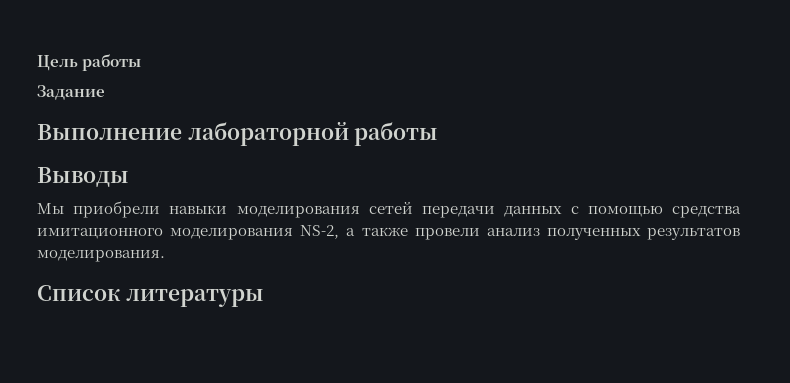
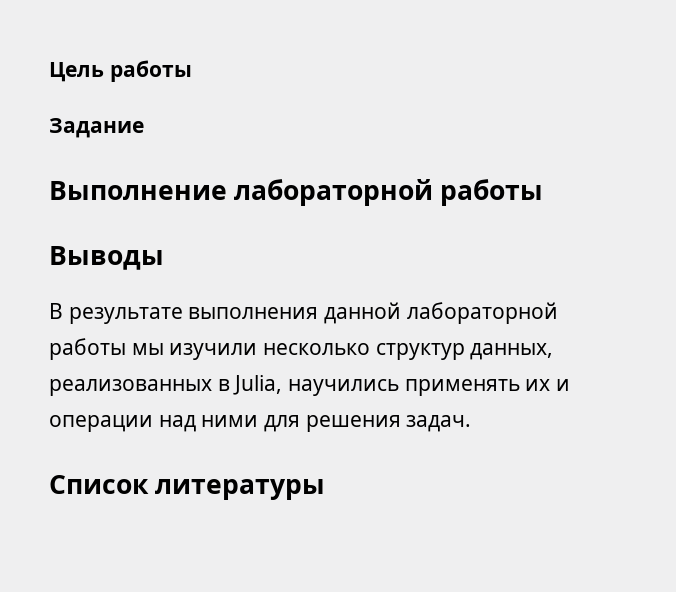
- Мы приобрели навыки моделирования сетей передачи данных с помощью средства имитационного моделирования NS-2, а также провели анализ полученных результатов моделирования.
+ В результате выполнения данной лабораторной работы мы изучили несколько структур данных, реализованных в Julia, научились применять их и операции над ними для решения задач.

